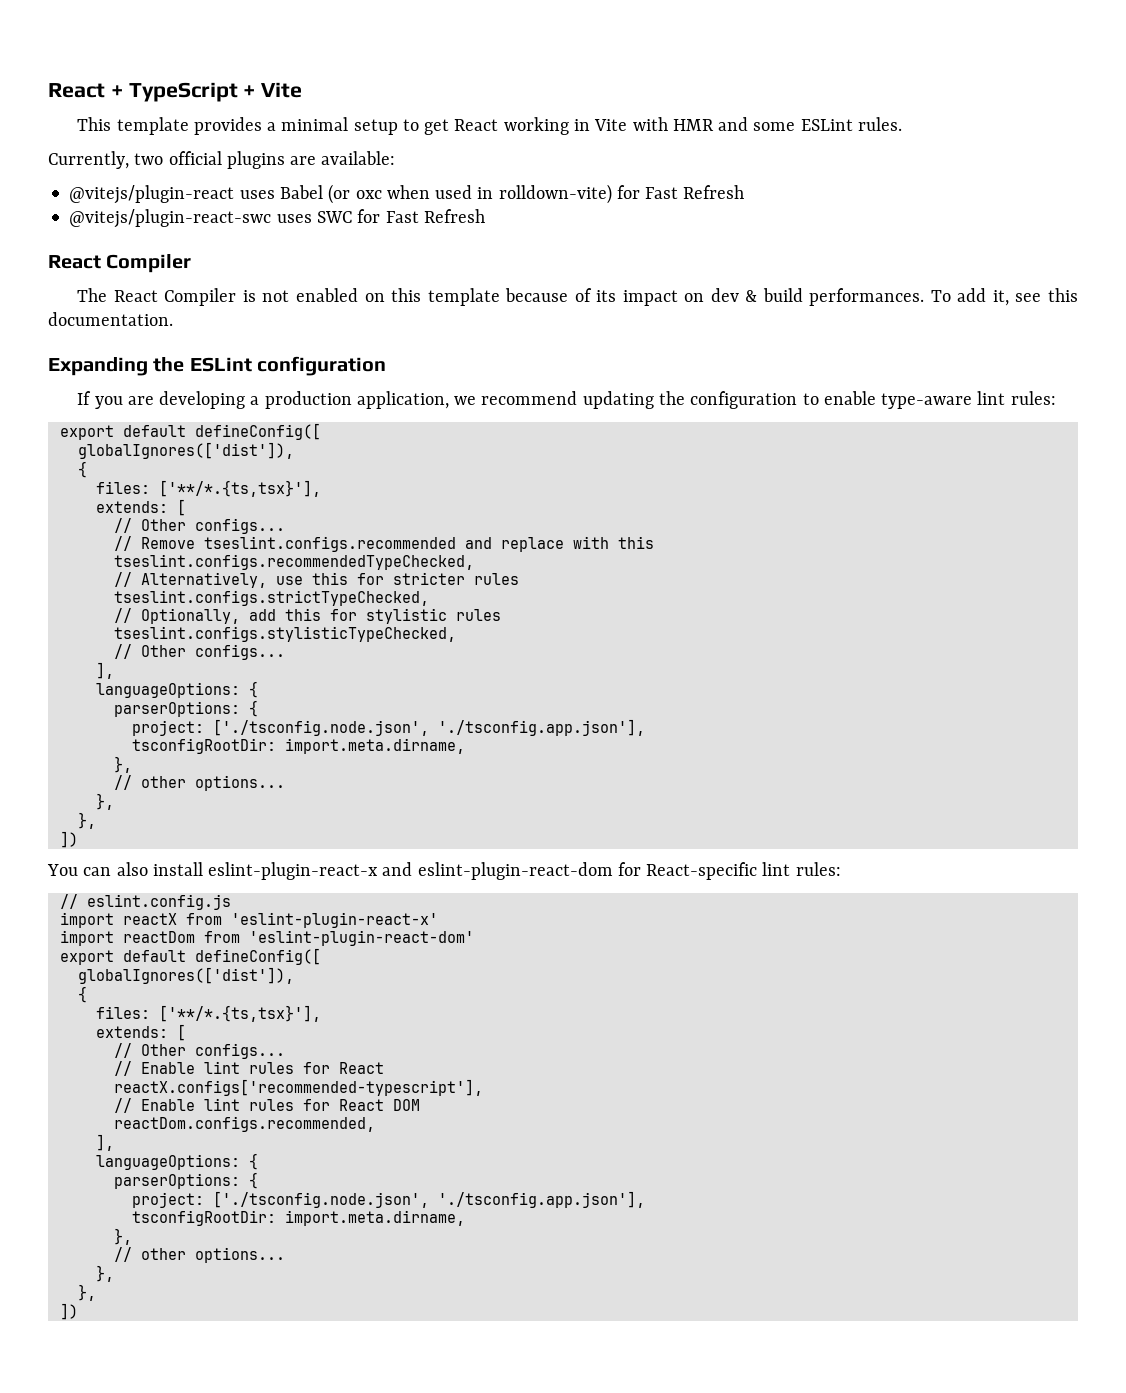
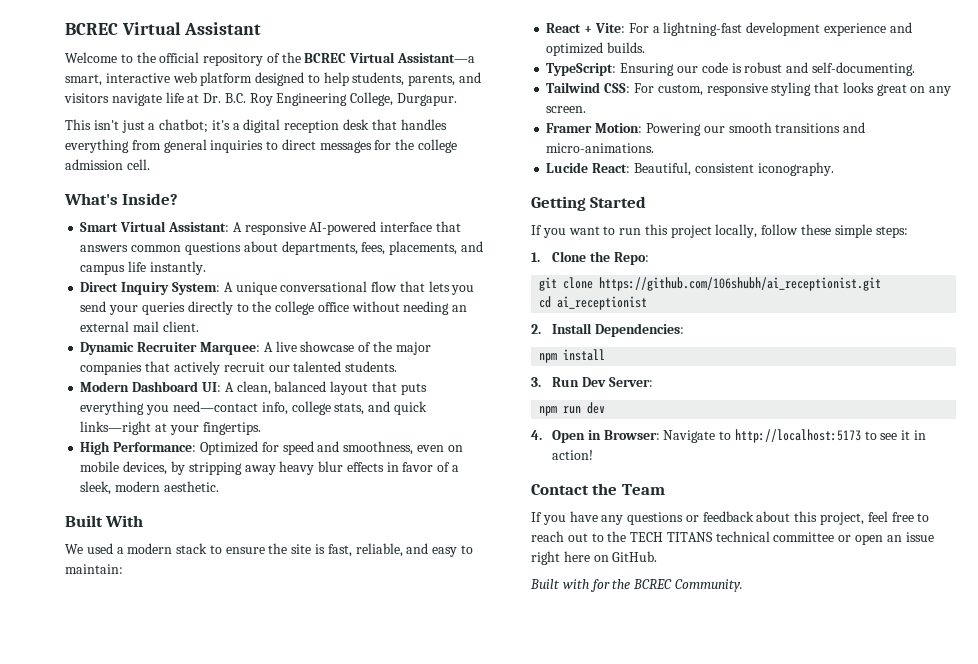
- React + TypeScript + Vite
- This template provides a minimal setup to get React working in Vite with HMR and some ESLint rules.
- Currently, two official plugins are available:
- @vitejs/plugin-react uses Babel (or oxc when used in rolldown-vite) for Fast Refresh
- @vitejs/plugin-react-swc uses SWC for Fast Refresh
- React Compiler
- The React Compiler is not enabled on this template because of its impact on dev & build performances. To add it, see this documentation.
- Expanding the ESLint configuration
- If you are developing a production application, we recommend updating the configuration to enable type-aware lint rules:
- export default defineConfig([
- globalIgnores(['dist']),
- {
- files: ['**/*.{ts,tsx}'],
- extends: [
- // Other configs...
- // Remove tseslint.configs.recommended and replace with this
- tseslint.configs.recommendedTypeChecked,
- // Alternatively, use this for stricter rules
- tseslint.configs.strictTypeChecked,
- // Optionally, add this for stylistic rules
- tseslint.configs.stylisticTypeChecked,
- // Other configs...
- ],
- languageOptions: {
- parserOptions: {
- project: ['./tsconfig.node.json', './tsconfig.app.json'],
- tsconfigRootDir: import.meta.dirname,
- },
- // other options...
- },
- },
- ])
- You can also install eslint-plugin-react-x and eslint-plugin-react-dom for React-specific lint rules:
- // eslint.config.js
- import reactX from 'eslint-plugin-react-x'
- import reactDom from 'eslint-plugin-react-dom'
- export default defineConfig([
- globalIgnores(['dist']),
- {
- files: ['**/*.{ts,tsx}'],
- extends: [
- // Other configs...
- // Enable lint rules for React
- reactX.configs['recommended-typescript'],
- // Enable lint rules for React DOM
- reactDom.configs.recommended,
- ],
- languageOptions: {
- parserOptions: {
- project: ['./tsconfig.node.json', './tsconfig.app.json'],
- tsconfigRootDir: import.meta.dirname,
- },
- // other options...
- },
- },
- ])
+ BCREC Virtual Assistant
+ Welcome to the official repository of the BCREC Virtual Assistant—a smart, interactive web platform designed to help students, parents, and visitors navigate life at Dr. B.C. Roy Engineering College, Durgapur.
+ This isn't just a chatbot; it's a digital reception desk that handles everything from general inquiries to direct messages for the college admission cell.
+ What's Inside?
+ Smart Virtual Assistant: A responsive AI-powered interface that answers common questions about departments, fees, placements, and campus life instantly.
+ Direct Inquiry System: A unique conversational flow that lets you send your queries directly to the college office without needing an external mail client.
+ Dynamic Recruiter Marquee: A live showcase of the major companies that actively recruit our talented students.
+ Modern Dashboard UI: A clean, balanced layout that puts everything you need—contact info, college stats, and quick links—right at your fingertips.
+ High Performance: Optimized for speed and smoothness, even on mobile devices, by stripping away heavy blur effects in favor of a sleek, modern aesthetic.
+ Built With
+ We used a modern stack to ensure the site is fast, reliable, and easy to maintain:
+ React + Vite: For a lightning-fast development experience and optimized builds.
+ TypeScript: Ensuring our code is robust and self-documenting.
+ Tailwind CSS: For custom, responsive styling that looks great on any screen.
+ Framer Motion: Powering our smooth transitions and micro-animations.
+ Lucide React: Beautiful, consistent iconography.
+ Getting Started
+ If you want to run this project locally, follow these simple steps:
+ 1. Clone the Repo:
+ git clone https://github.com/106shubh/ai_receptionist.git
+ cd ai_receptionist
+ 2. Install Dependencies:
+ npm install
+ 3. Run Dev Server:
+ npm run dev
+ 4. Open in Browser: Navigate to http://localhost:5173 to see it in action!
+ Contact the Team
+ If you have any questions or feedback about this project, feel free to reach out to the TECH TITANS technical committee or open an issue right here on GitHub.
+ Built with for the BCREC Community.

